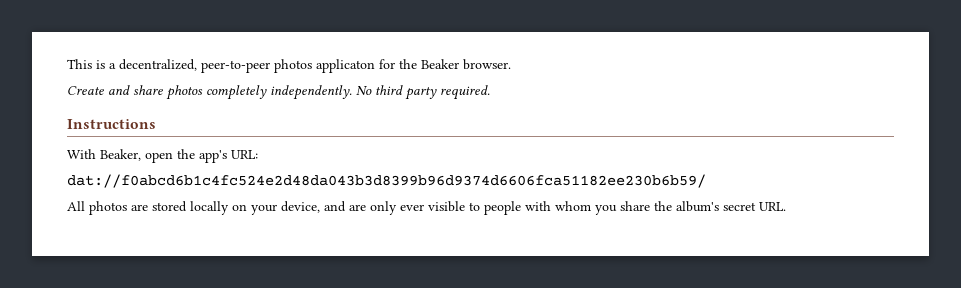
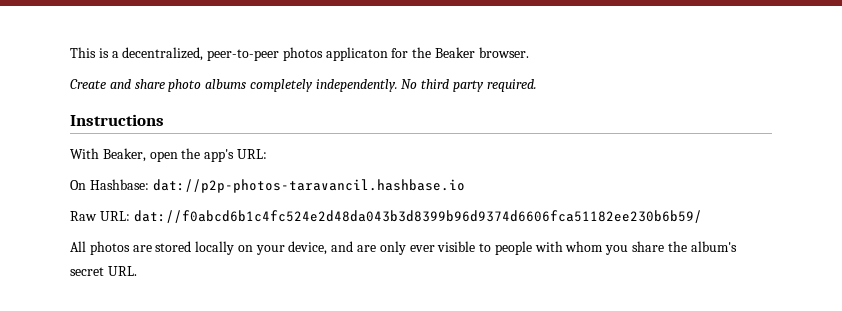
- Create and share photos completely independently.
+ Create and share photo albums completely independently.
- dat://f0abcd6b1c4fc524e2d48da043b3d8399b96d9374d6606fca51182ee230b6b59/
+ On Hashbase: dat://p2p-photos-taravancil.hashbase.io
+ Raw URL: dat://f0abcd6b1c4fc524e2d48da043b3d8399b96d9374d6606fca51182ee230b6b59/

